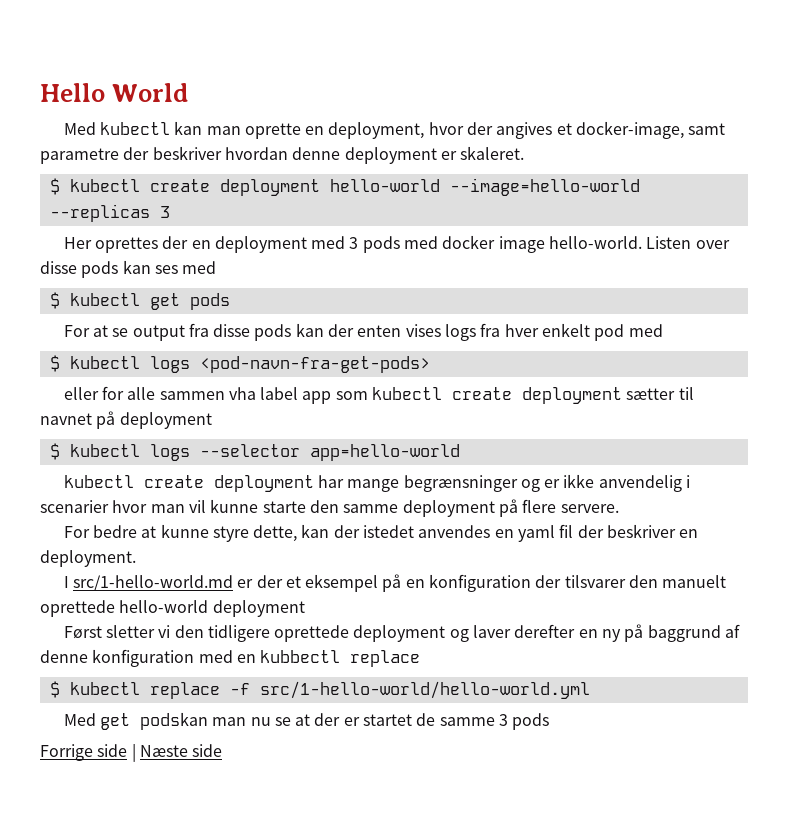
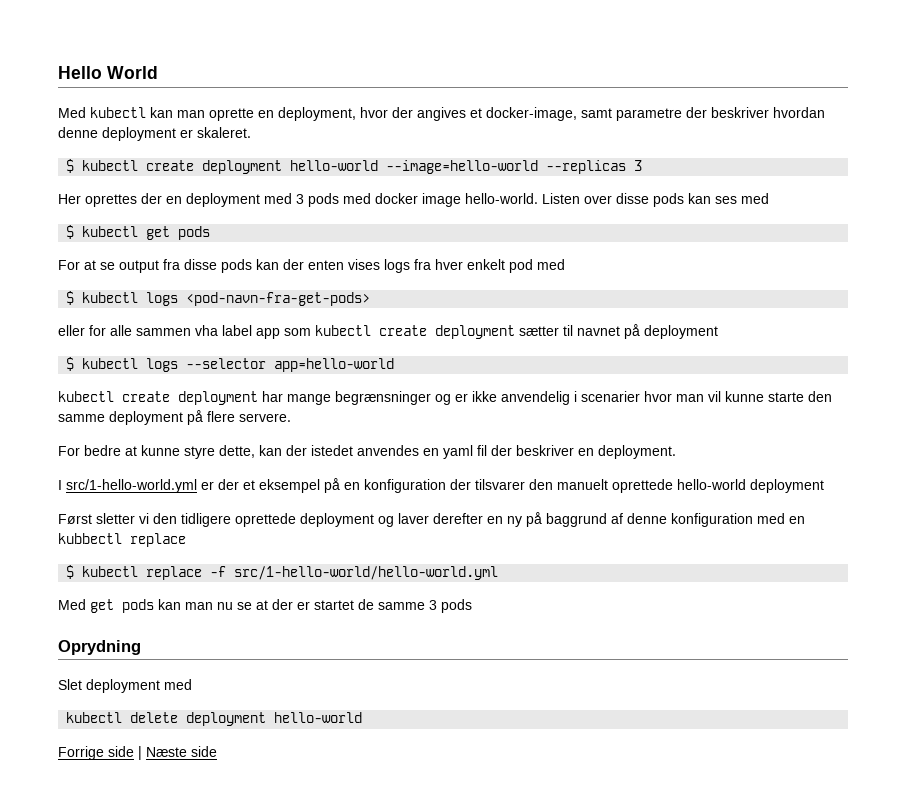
- I src/1-hello-world.md er der et eksempel på en konfiguration der tilsvarer den manuelt oprettede hello-world deployment
+ I src/1-hello-world.yml er der et eksempel på en konfiguration der tilsvarer den manuelt oprettede hello-world deployment
- Med get podskan man nu se at der er startet de samme 3 pods
+ Med get pods kan man nu se at der er startet de samme 3 pods
+ Oprydning
+ Slet deployment med
+ kubectl delete deployment hello-world

